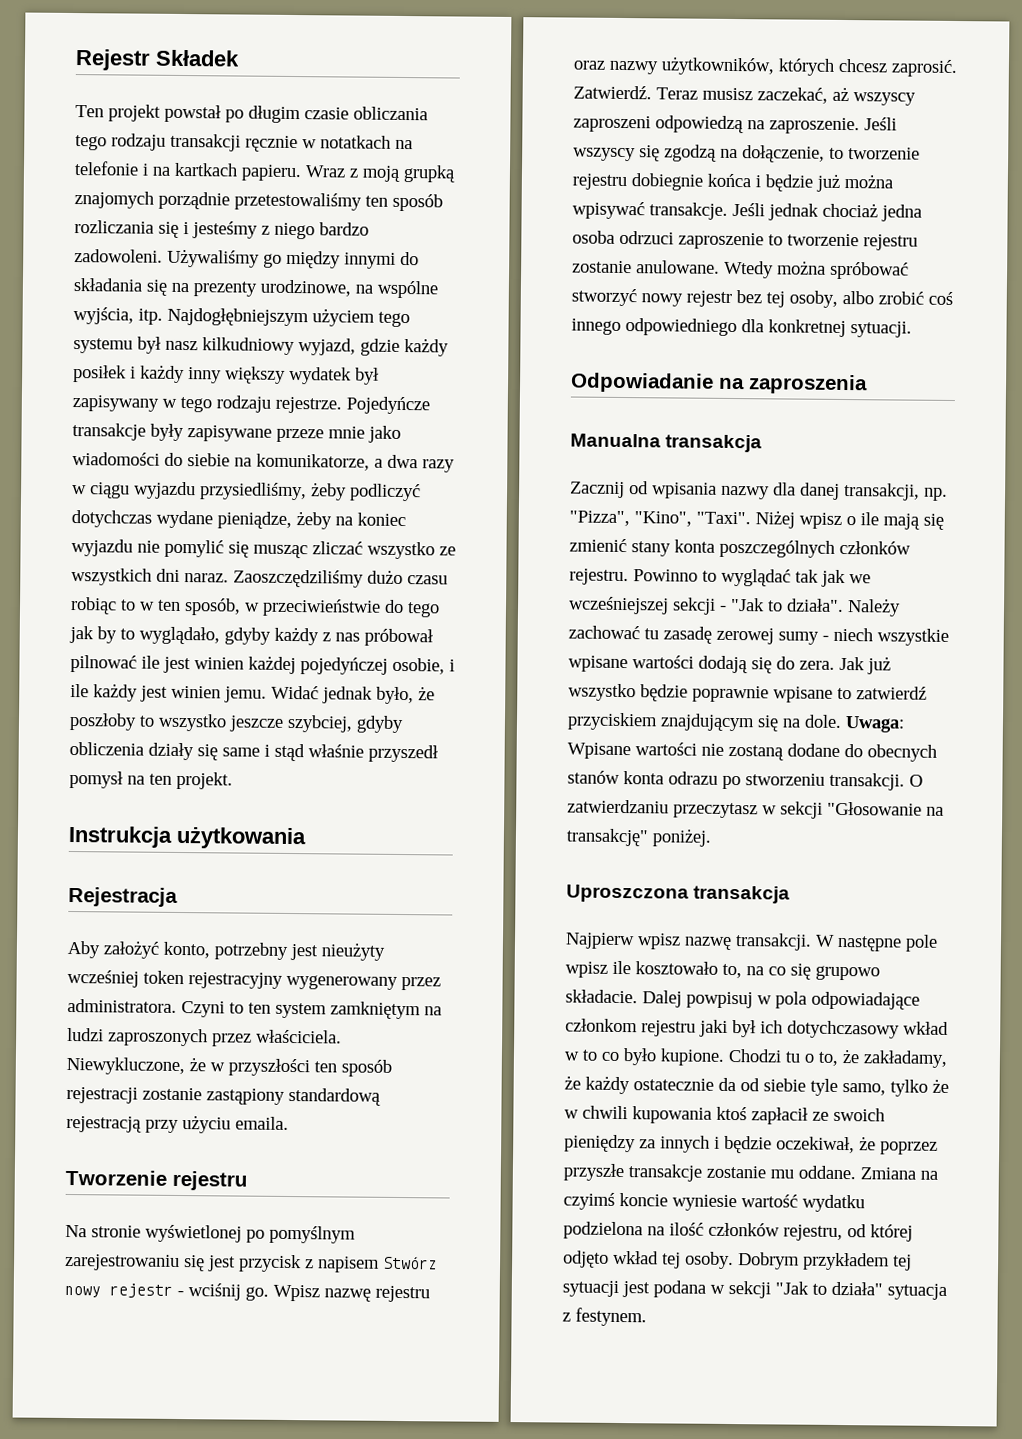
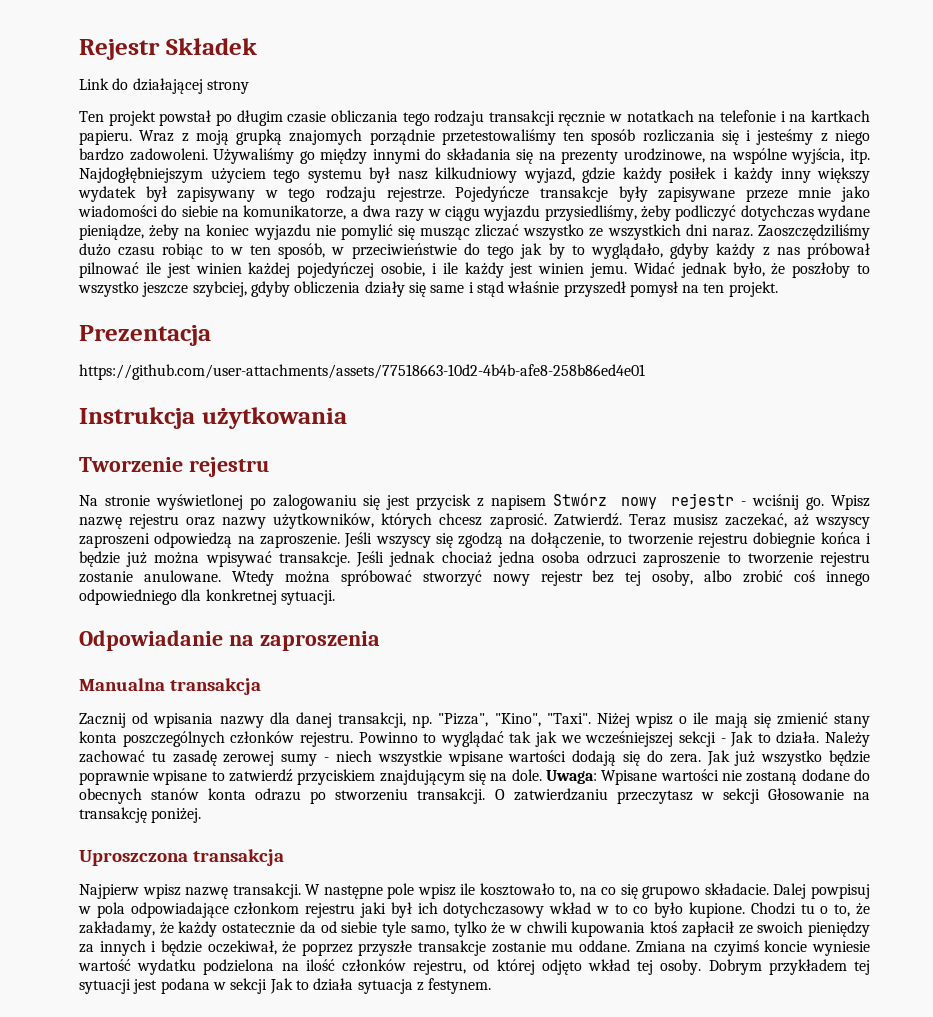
+ Link do działającej strony
+ Prezentacja
+ https://github.com/user-attachments/assets/77518663-10d2-4b4b-afe8-258b86ed4e01
- Rejestracja
- Aby założyć konto, potrzebny jest nieużyty wcześniej token rejestracyjny wygenerowany przez administratora. Czyni to ten system zamkniętym na ludzi zaproszonych przez właściciela. Niewykluczone, że w przyszłości ten sposób rejestracji zostanie zastąpiony standardową rejestracją przy użyciu emaila.
- Na stronie wyświetlonej po pomyślnym zarejestrowaniu się jest przycisk z napisem Stwórz nowy rejestr - wciśnij go.
+ Na stronie wyświetlonej po zalogowaniu się jest przycisk z napisem Stwórz nowy rejestr - wciśnij go.
- Powinno to wyglądać tak jak we wcześniejszej sekcji - "Jak to działa".
+ Powinno to wyglądać tak jak we wcześniejszej sekcji - Jak to działa.
- O zatwierdzaniu przeczytasz w sekcji "Głosowanie na transakcję" poniżej.
+ O zatwierdzaniu przeczytasz w sekcji Głosowanie na transakcję poniżej.
- Dobrym przykładem tej sytuacji jest podana w sekcji "Jak to działa" sytuacja z festynem.
+ Dobrym przykładem tej sytuacji jest podana w sekcji Jak to działa sytuacja z festynem.

